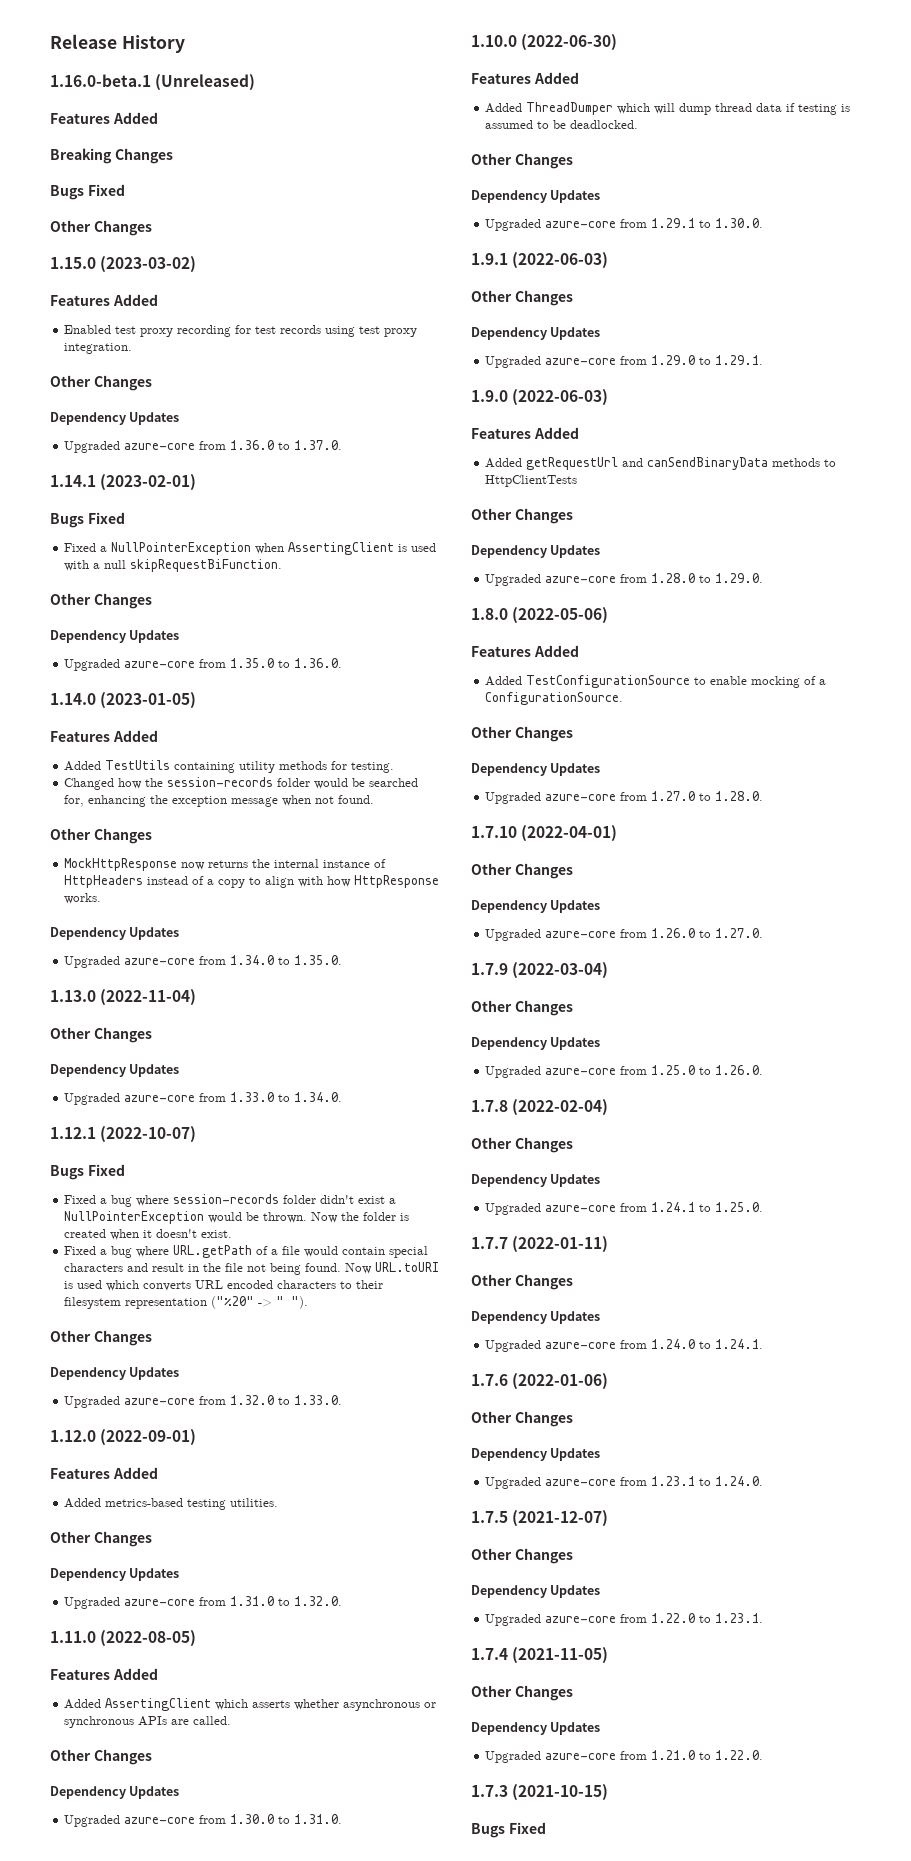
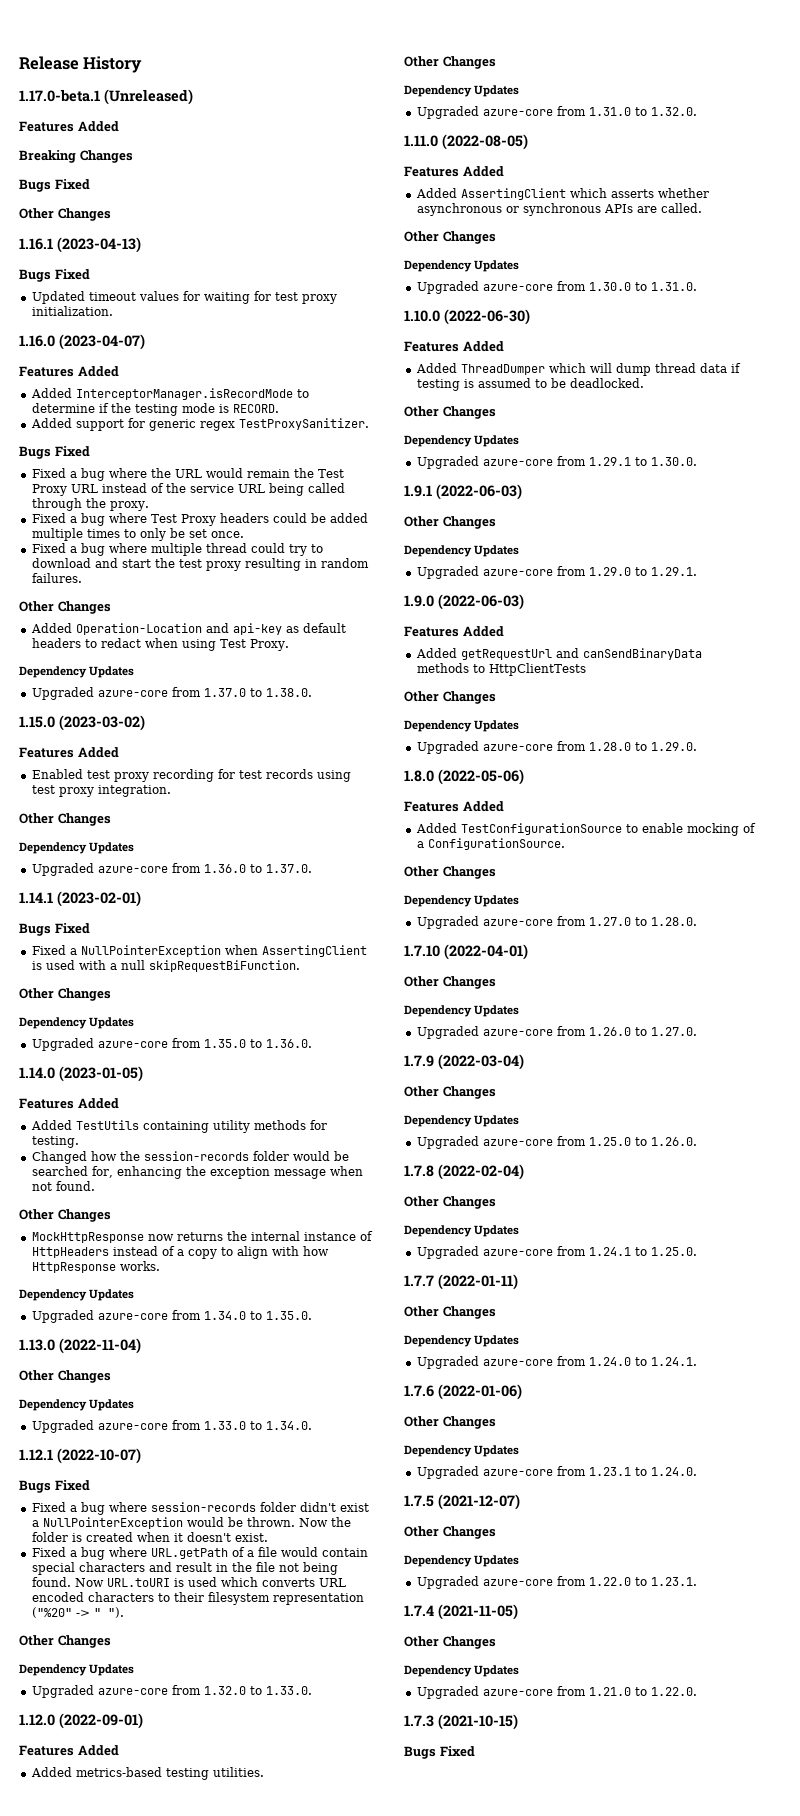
- 1.16.0-beta.1 (Unreleased)
+ 1.17.0-beta.1 (Unreleased)
+ 1.16.1 (2023-04-13)
+ Bugs Fixed
+ Updated timeout values for waiting for test proxy initialization.
+ 1.16.0 (2023-04-07)
+ Features Added
+ Added InterceptorManager.isRecordMode to determine if the testing mode is RECORD.
+ Added support for generic regex TestProxySanitizer.
+ Bugs Fixed
+ Fixed a bug where the URL would remain the Test Proxy URL instead of the service URL being called through the proxy.
+ Fixed a bug where Test Proxy headers could be added multiple times to only be set once.
+ Fixed a bug where multiple thread could try to download and start the test proxy resulting in random failures.
+ Other Changes
+ Added Operation-Location and api-key as default headers to redact when using Test Proxy.
+ Dependency Updates
+ Upgraded azure-core from 1.37.0 to 1.38.0.

